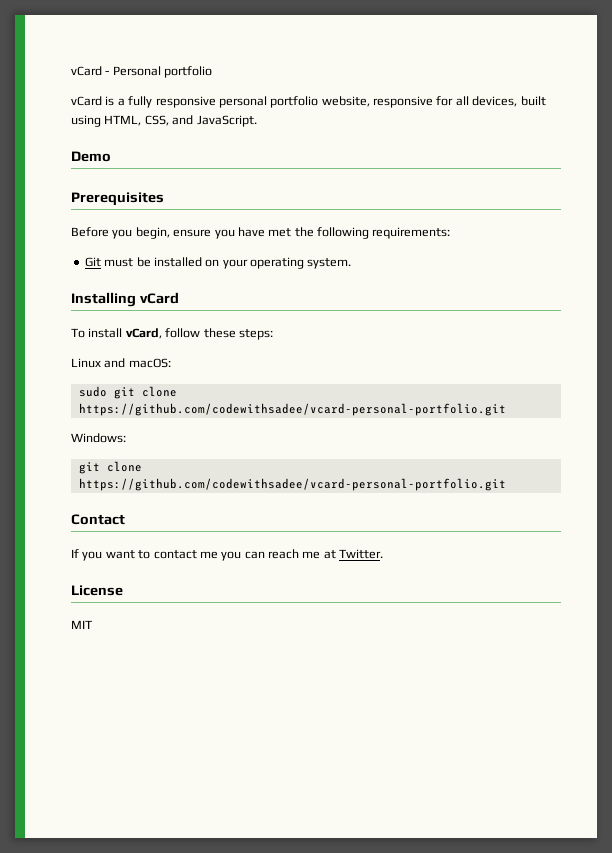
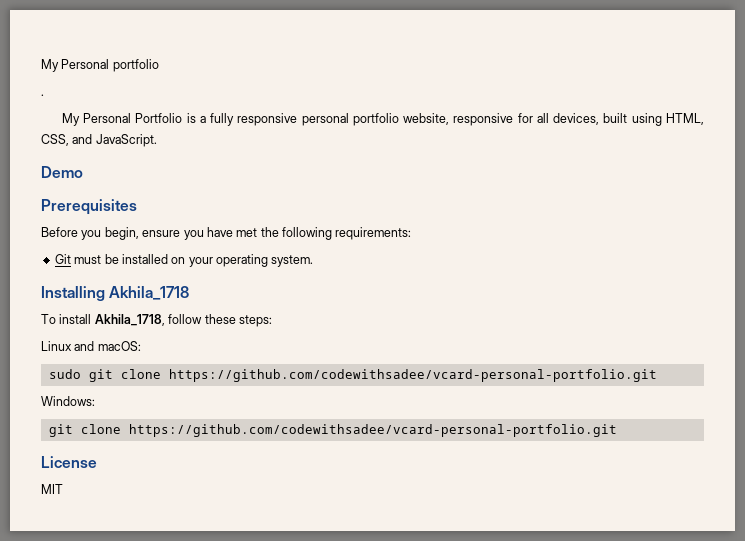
- vCard - Personal portfolio
+ My Personal portfolio
- vCard is a fully responsive personal portfolio website, responsive for all devices, built using HTML, CSS, and JavaScript.
+ .
+ My Personal Portfolio is a fully responsive personal portfolio website, responsive for all devices, built using HTML, CSS, and JavaScript.
- Installing vCard
+ Installing Akhila_1718
- To install vCard, follow these steps:
+ To install Akhila_1718, follow these steps:
- Contact
- If you want to contact me you can reach me at Twitter.

